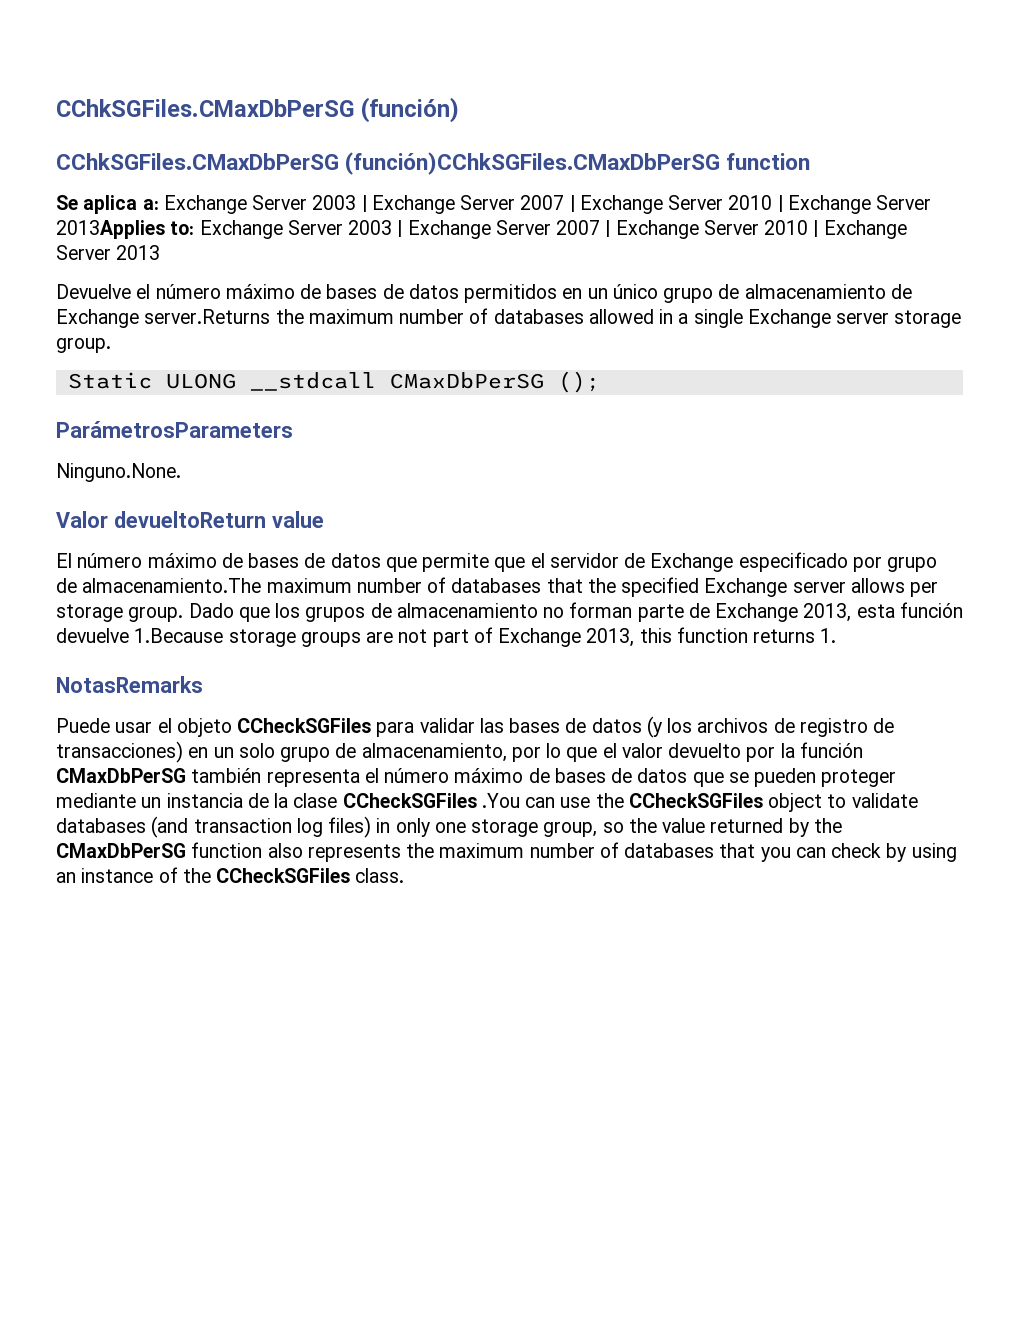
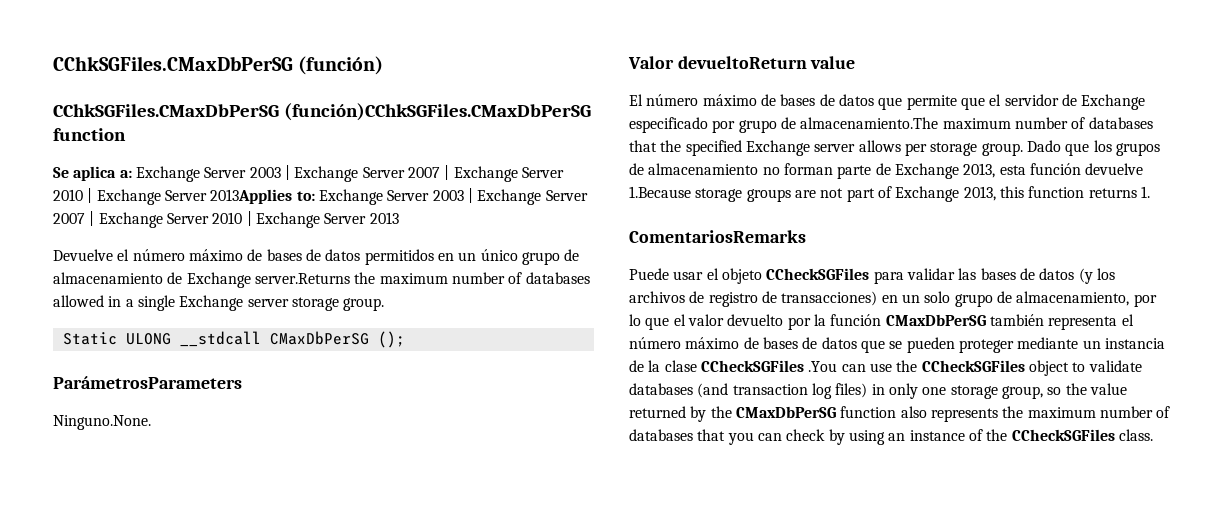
- NotasRemarks
+ ComentariosRemarks

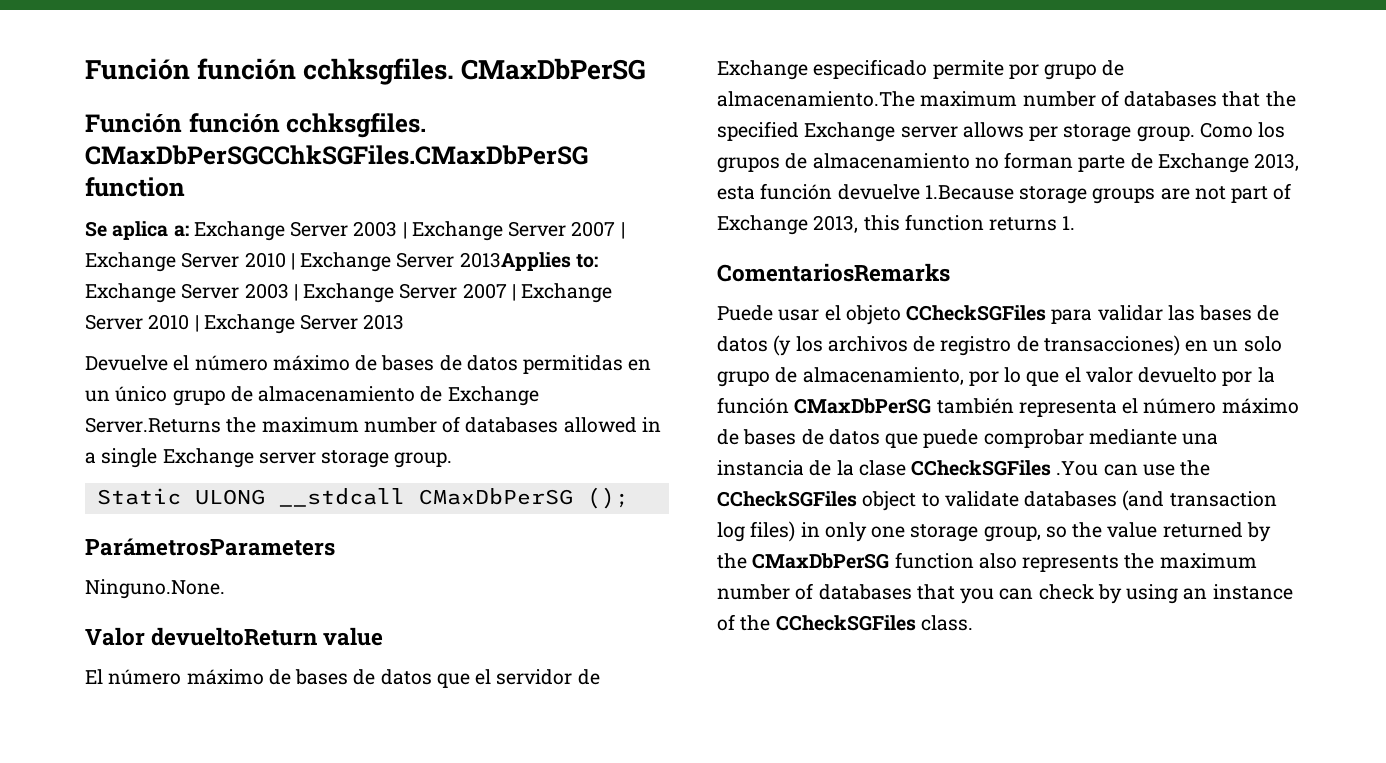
- CChkSGFiles.CMaxDbPerSG (función)
- CChkSGFiles.CMaxDbPerSG (función)CChkSGFiles.CMaxDbPerSG function
+ Función función cchksgfiles. CMaxDbPerSG
+ Función función cchksgfiles. CMaxDbPerSGCChkSGFiles.CMaxDbPerSG function
- Devuelve el número máximo de bases de datos permitidos en un único grupo de almacenamiento de Exchange server.Returns the maximum number of databases allowed in a single Exchange server storage group.
+ Devuelve el número máximo de bases de datos permitidas en un único grupo de almacenamiento de Exchange Server.Returns the maximum number of databases allowed in a single Exchange server storage group.
- El número máximo de bases de datos que permite que el servidor de Exchange especificado por grupo de almacenamiento.The maximum number of databases that the specified Exchange server allows per storage group.
+ El número máximo de bases de datos que el servidor de Exchange especificado permite por grupo de almacenamiento.The maximum number of databases that the specified Exchange server allows per storage group.
- Dado que los grupos de almacenamiento no forman parte de Exchange 2013, esta función devuelve 1.Because storage groups are not part of Exchange 2013, this function returns 1.
+ Como los grupos de almacenamiento no forman parte de Exchange 2013, esta función devuelve 1.Because storage groups are not part of Exchange 2013, this function returns 1.
- Puede usar el objeto CCheckSGFiles para validar las bases de datos (y los archivos de registro de transacciones) en un solo grupo de almacenamiento, por lo que el valor devuelto por la función CMaxDbPerSG también representa el número máximo de bases de datos que se pueden proteger mediante un instancia de la clase CCheckSGFiles .You can use the CCheckSGFiles object to validate databases (and transaction log files) in only one storage group, so the value returned by the CMaxDbPerSG function also represents the maximum number of databases that you can check by using an instance of the CCheckSGFiles class.
+ Puede usar el objeto CCheckSGFiles para validar las bases de datos (y los archivos de registro de transacciones) en un solo grupo de almacenamiento, por lo que el valor devuelto por la función CMaxDbPerSG también representa el número máximo de bases de datos que puede comprobar mediante una instancia de la clase CCheckSGFiles .You can use the CCheckSGFiles object to validate databases (and transaction log files) in only one storage group, so the value returned by the CMaxDbPerSG function also represents the maximum number of databases that you can check by using an instance of the CCheckSGFiles class.

